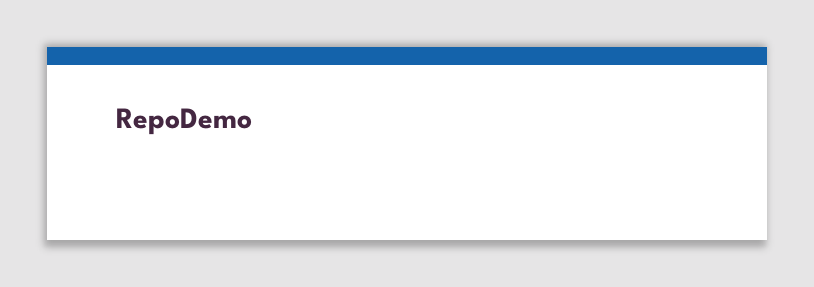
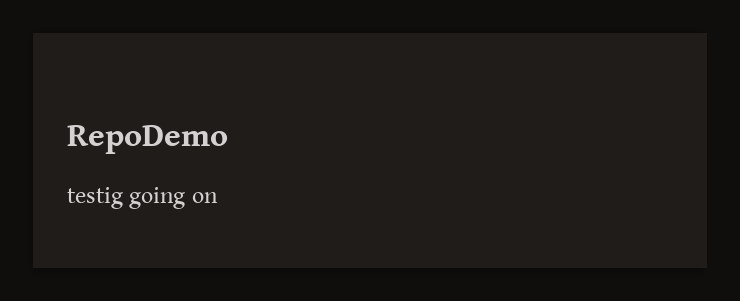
+ testig going on

